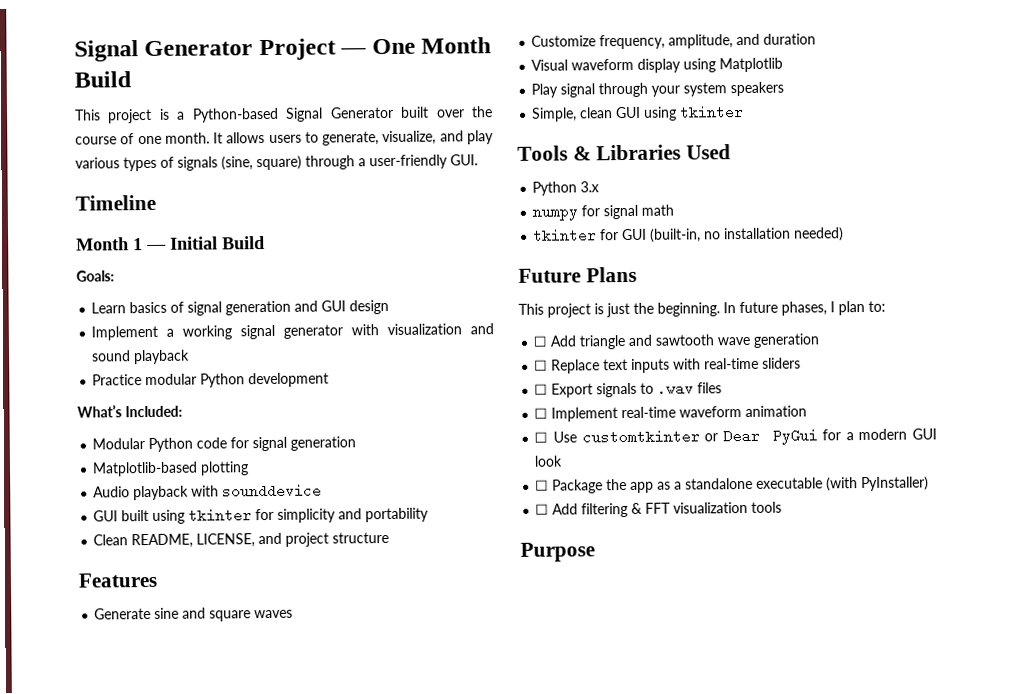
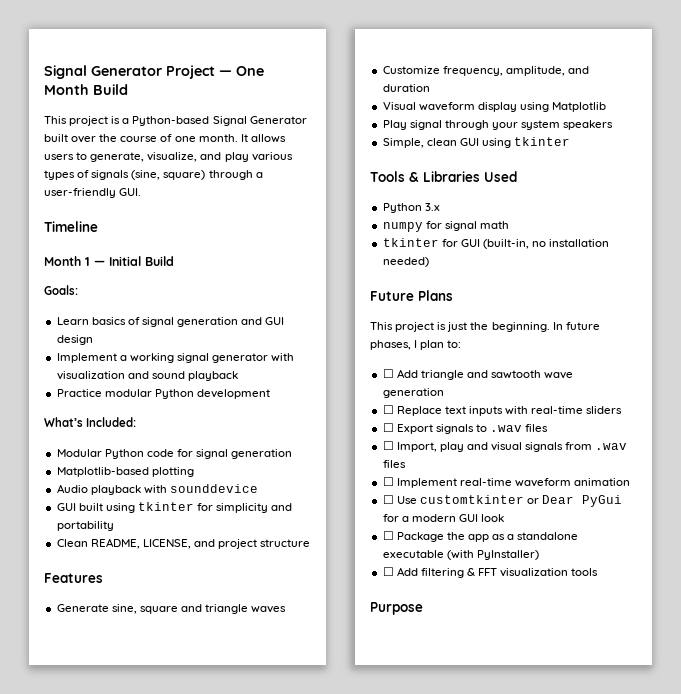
- Generate sine and square waves
+ Generate sine, square and triangle waves
+ ☐ Import, play and visual signals from .wav files

